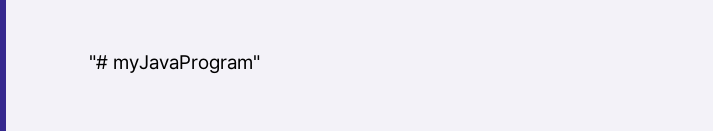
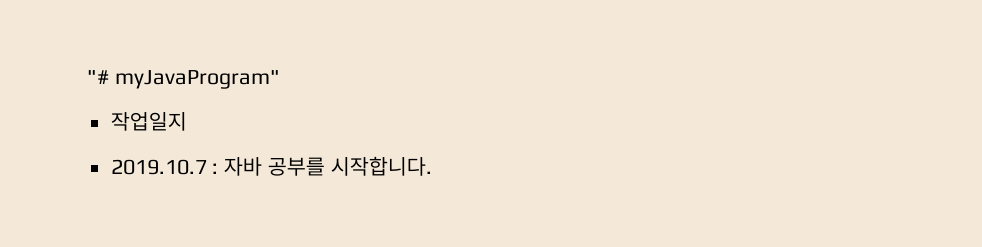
+ 작업일지
+ 2019.10.7 : 자바 공부를 시작합니다.

